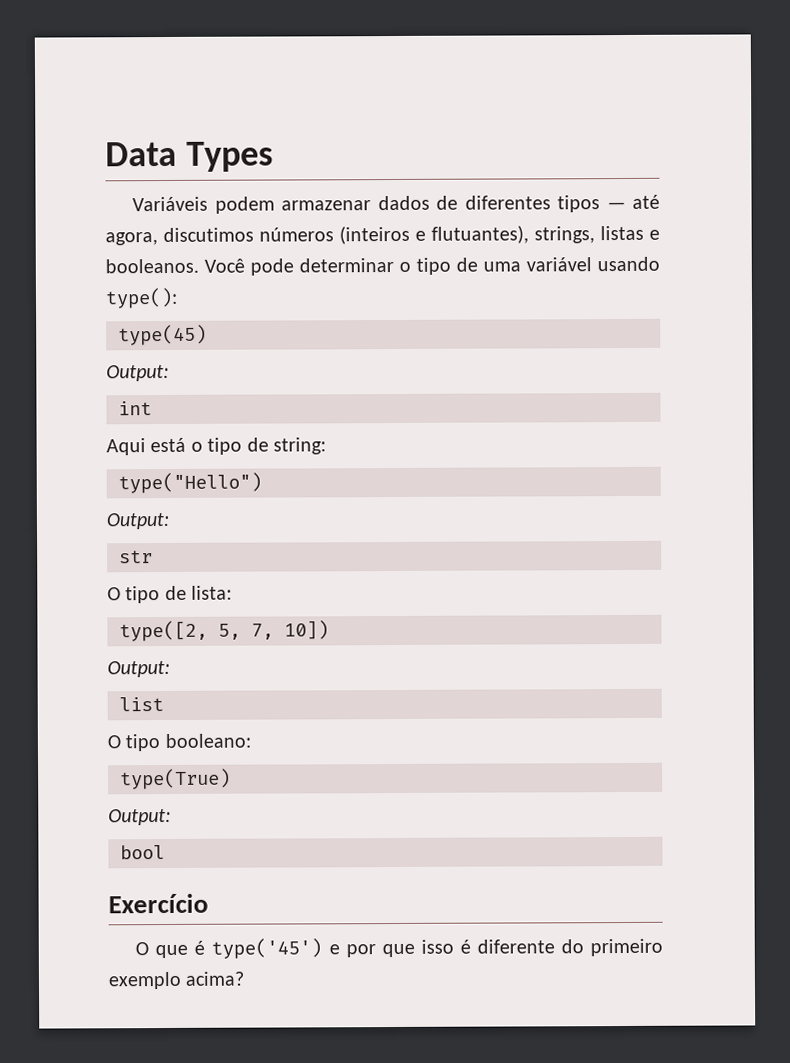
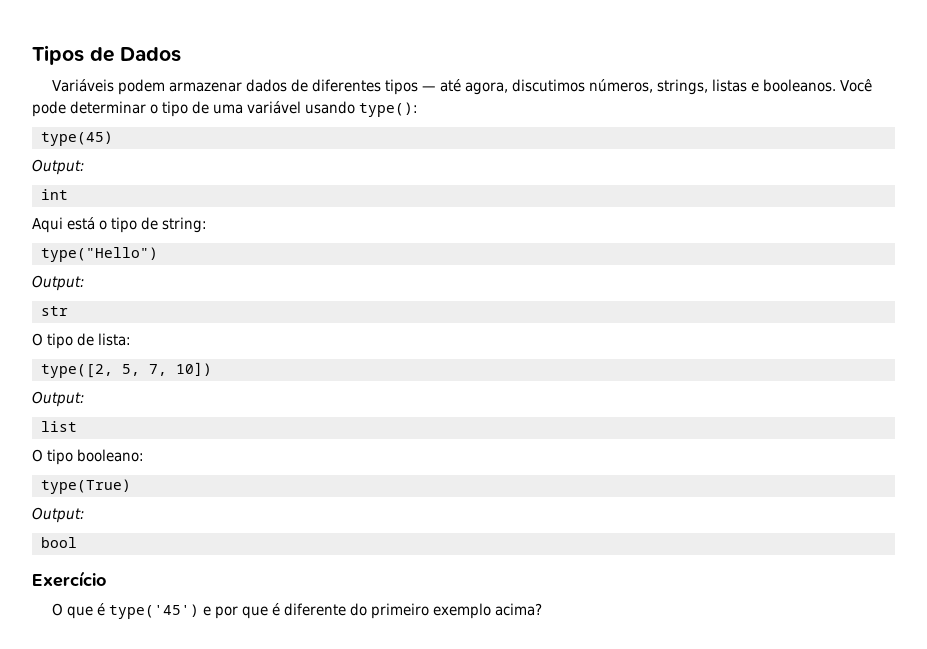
- Data Types
+ Tipos de Dados
- Variáveis podem armazenar dados de diferentes tipos — até agora, discutimos números (inteiros e flutuantes), strings, listas e booleanos.
+ Variáveis podem armazenar dados de diferentes tipos — até agora, discutimos números, strings, listas e booleanos.
- O que é type('45') e por que isso é diferente do primeiro exemplo acima?
+ O que é type('45') e por que é diferente do primeiro exemplo acima?

